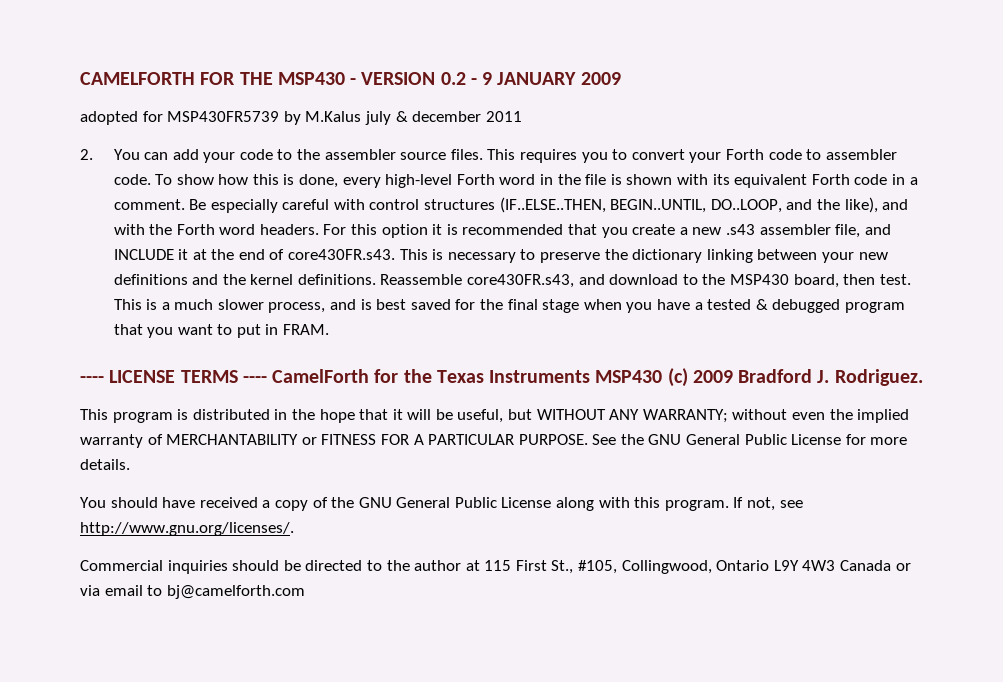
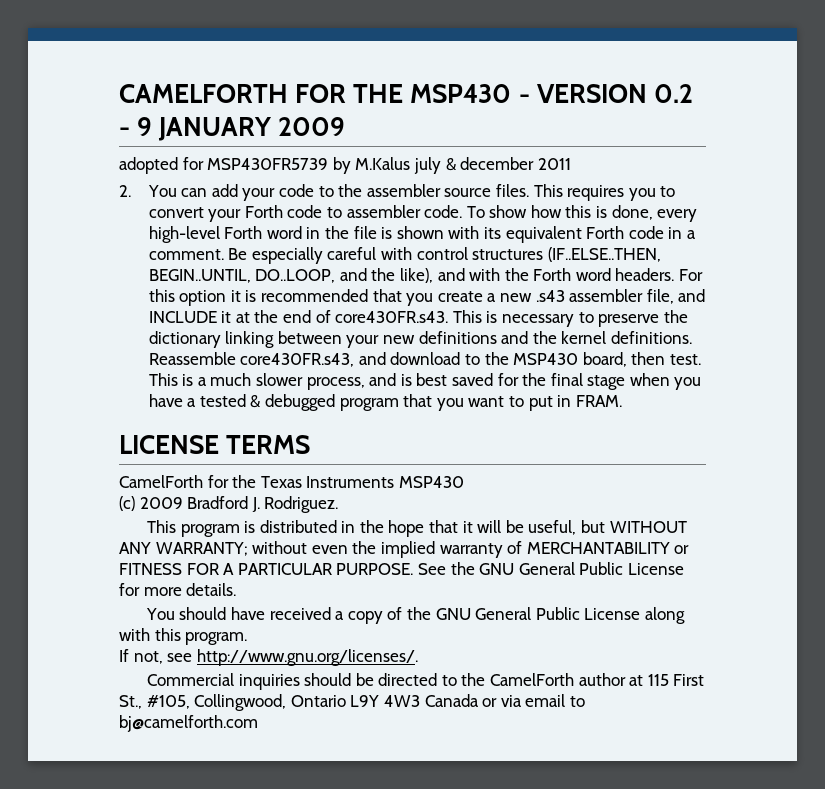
- ---- LICENSE TERMS ---- CamelForth for the Texas Instruments MSP430 (c) 2009 Bradford J. Rodriguez.
+ LICENSE TERMS
+ CamelForth for the Texas Instruments MSP430
+ (c) 2009 Bradford J. Rodriguez.
- You should have received a copy of the GNU General Public License along with this program. If not, see http://www.gnu.org/licenses/.
+ You should have received a copy of the GNU General Public License along with this program.
+ If not, see http://www.gnu.org/licenses/.
- Commercial inquiries should be directed to the author at 115 First St., #105, Collingwood, Ontario L9Y 4W3 Canada or via email to bj@camelforth.com
+ Commercial inquiries should be directed to the CamelForth author at 115 First St., #105, Collingwood, Ontario L9Y 4W3 Canada or via email to bj@camelforth.com

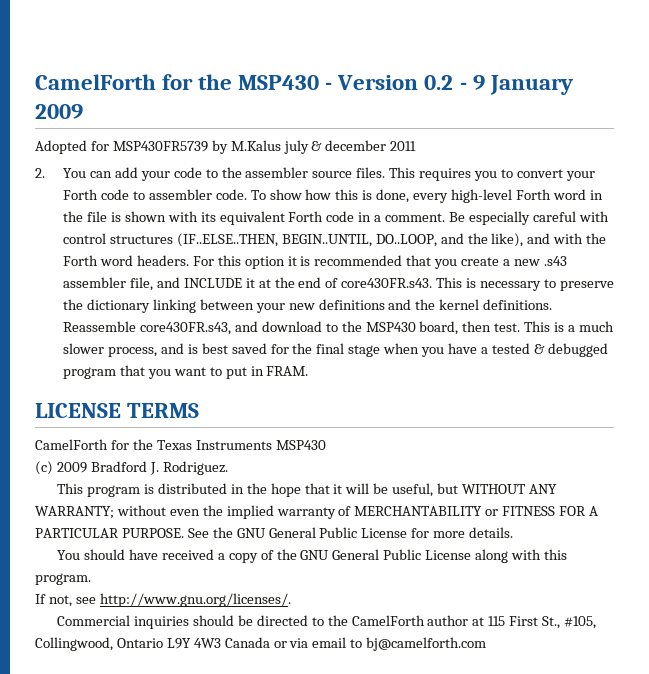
- CAMELFORTH FOR THE MSP430 - VERSION 0.2 - 9 JANUARY 2009
+ CamelForth for the MSP430 - Version 0.2 - 9 January 2009
- adopted for MSP430FR5739 by M.Kalus july & december 2011
+ Adopted for MSP430FR5739 by M.Kalus july & december 2011

